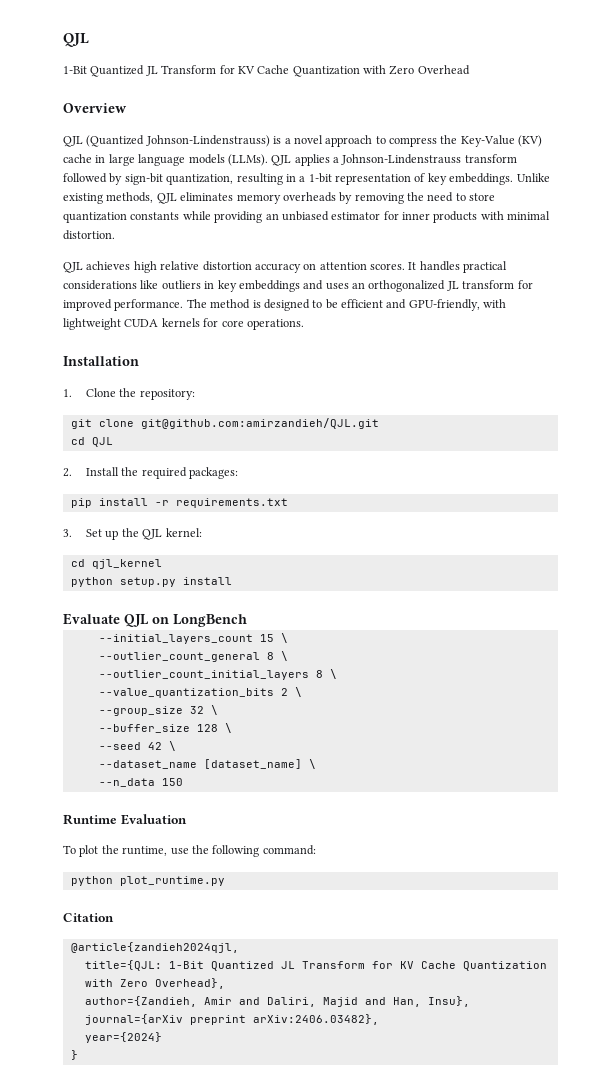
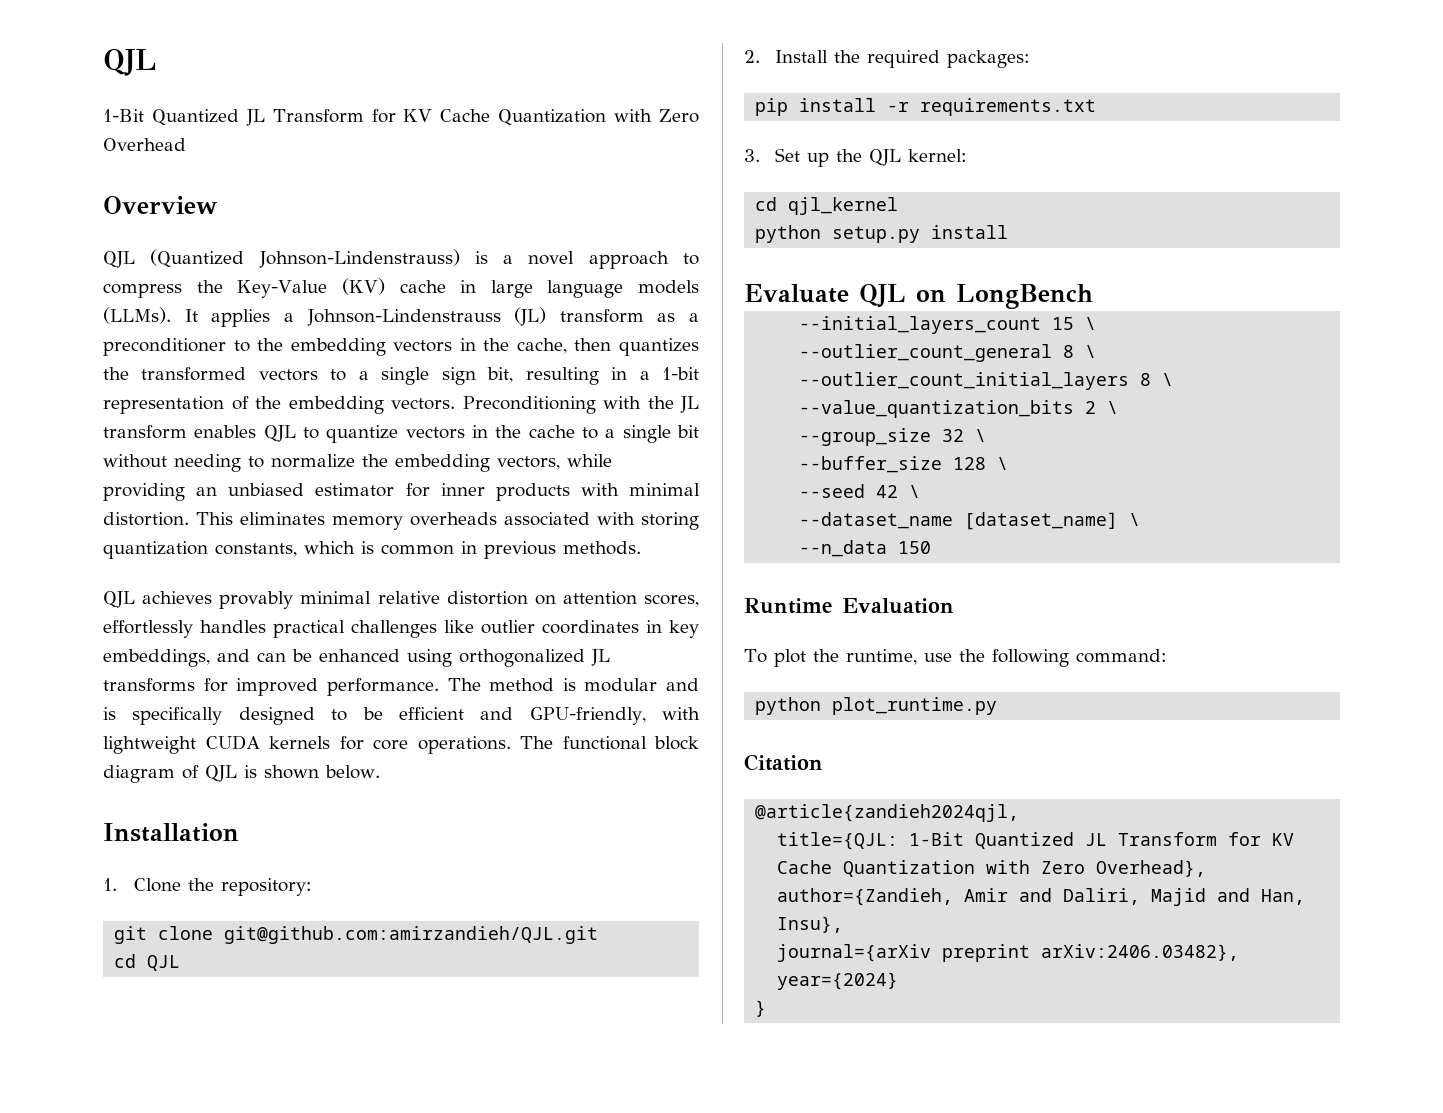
- QJL applies a Johnson-Lindenstrauss transform followed by sign-bit quantization, resulting in a 1-bit representation of key embeddings. Unlike existing methods, QJL eliminates memory overheads by removing the need to store quantization constants while providing an unbiased estimator for inner products with minimal distortion.
+ It applies a Johnson-Lindenstrauss (JL) transform as a preconditioner to the embedding vectors in the cache, then quantizes the transformed vectors to a single sign bit, resulting in a 1-bit representation of the embedding vectors. Preconditioning with the JL transform enables QJL to quantize vectors in the cache to a single bit without needing to normalize the embedding vectors, while providing an unbiased estimator for inner products with minimal distortion. This eliminates memory overheads associated with storing quantization constants, which is common in previous methods.
- QJL achieves high relative distortion accuracy on attention scores. It handles practical considerations like outliers in key embeddings and uses an orthogonalized JL transform for improved performance.
+ QJL achieves provably minimal relative distortion on attention scores, effortlessly handles practical challenges like outlier coordinates in key embeddings, and can be enhanced using orthogonalized JL transforms for improved performance.
- The method is designed to be efficient and GPU-friendly, with lightweight CUDA kernels for core operations.
+ The method is modular and is specifically designed to be efficient and GPU-friendly, with lightweight CUDA kernels for core operations. The functional block diagram of QJL is shown below.

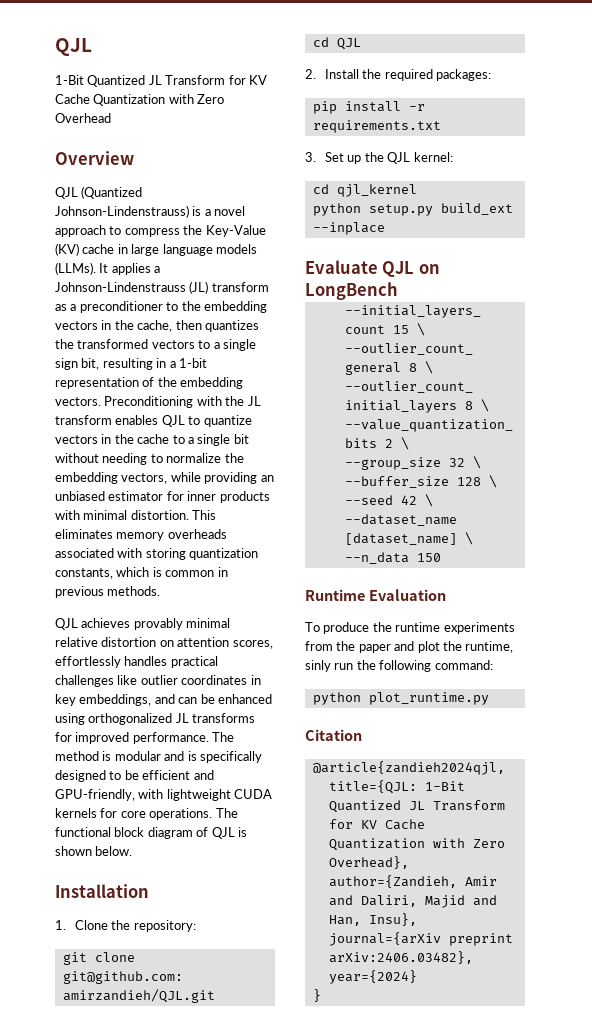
- python setup.py install
+ python setup.py build_ext --inplace
- To plot the runtime, use the following command:
+ To produce the runtime experiments from the paper and plot the runtime, sinly run the following command:

